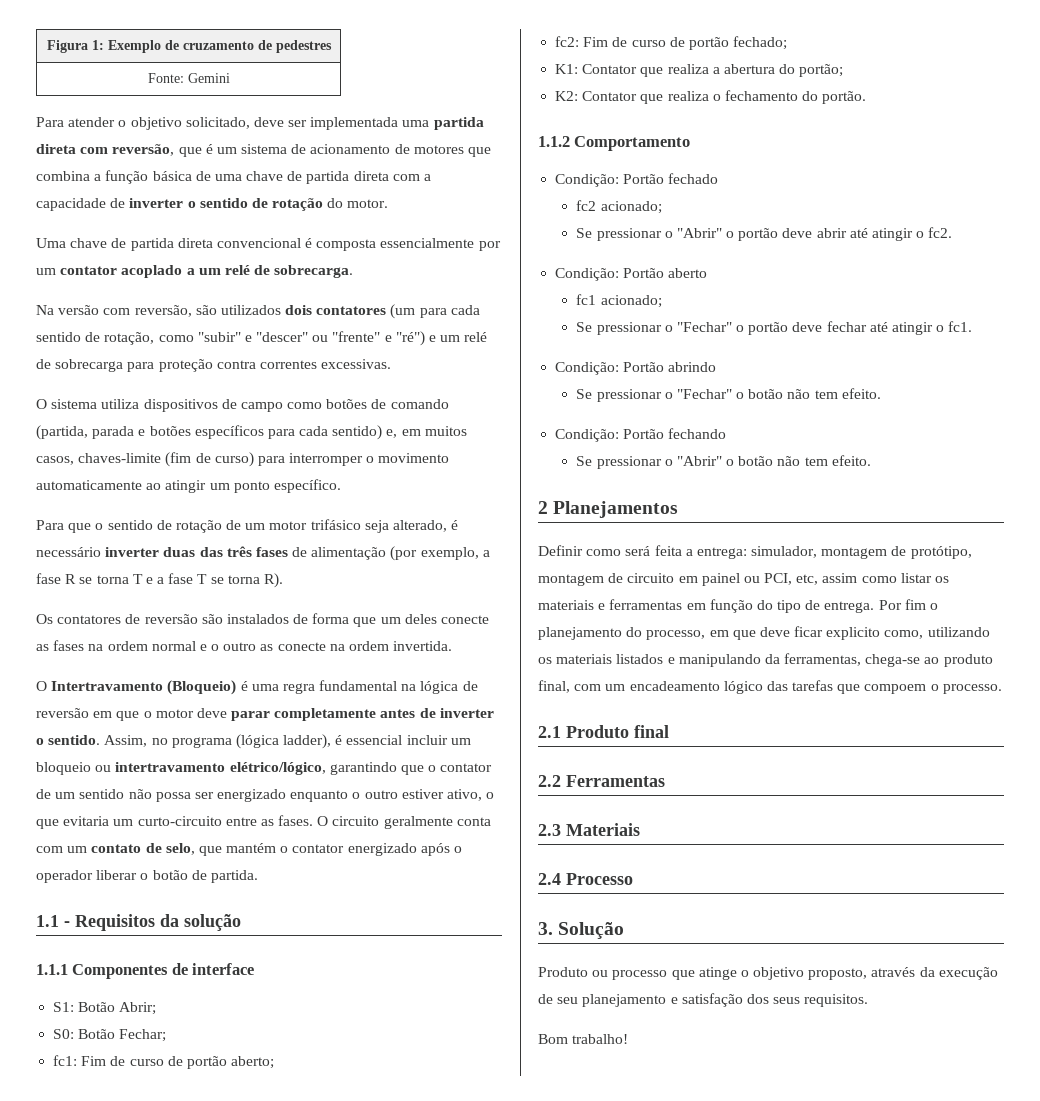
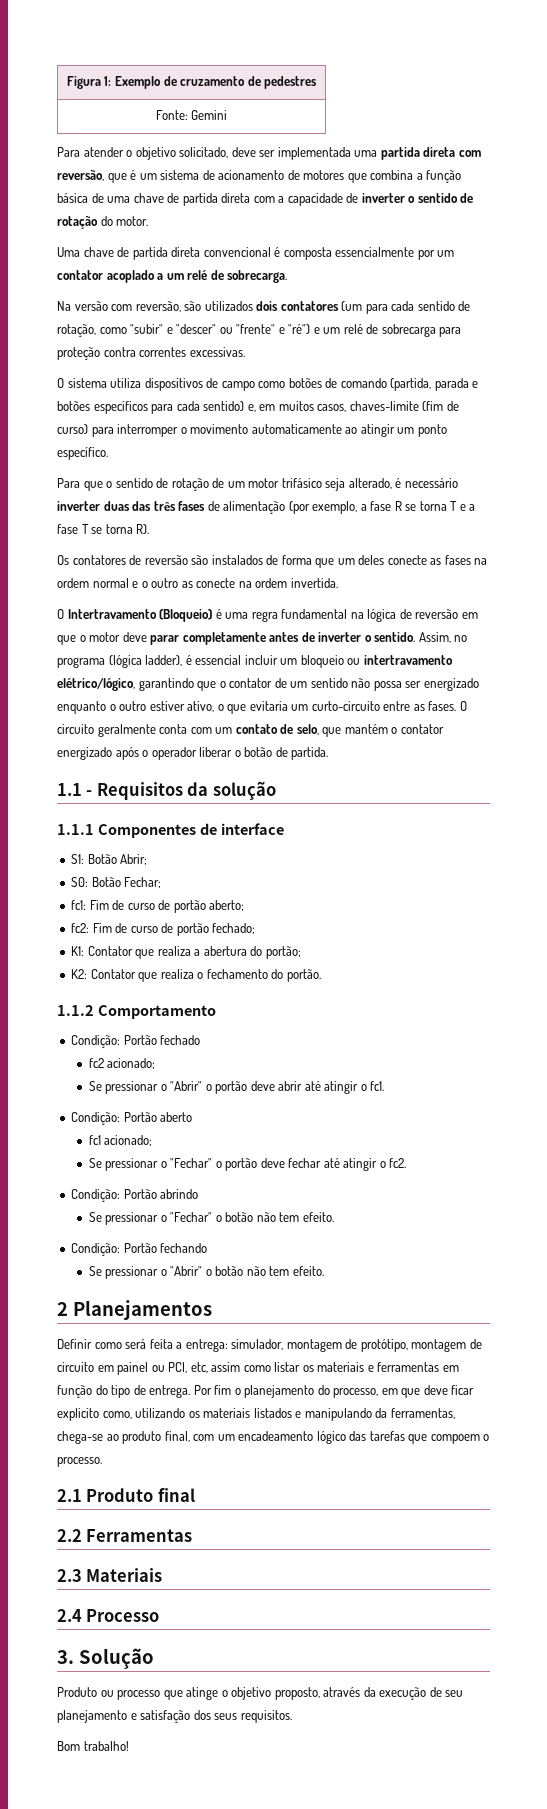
- Se pressionar o "Abrir" o portão deve abrir até atingir o fc2.
+ Se pressionar o "Abrir" o portão deve abrir até atingir o fc1.
- Se pressionar o "Fechar" o portão deve fechar até atingir o fc1.
+ Se pressionar o "Fechar" o portão deve fechar até atingir o fc2.

